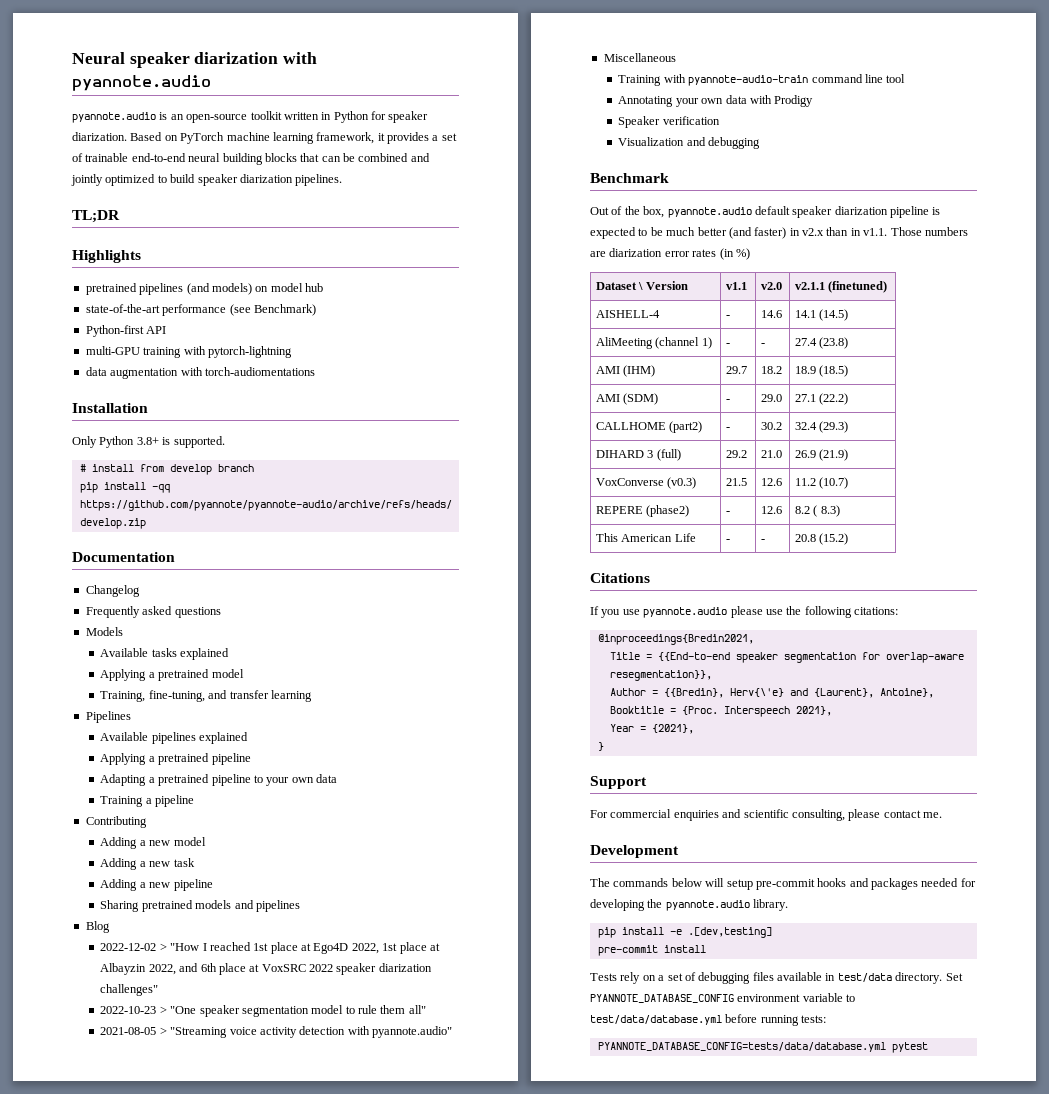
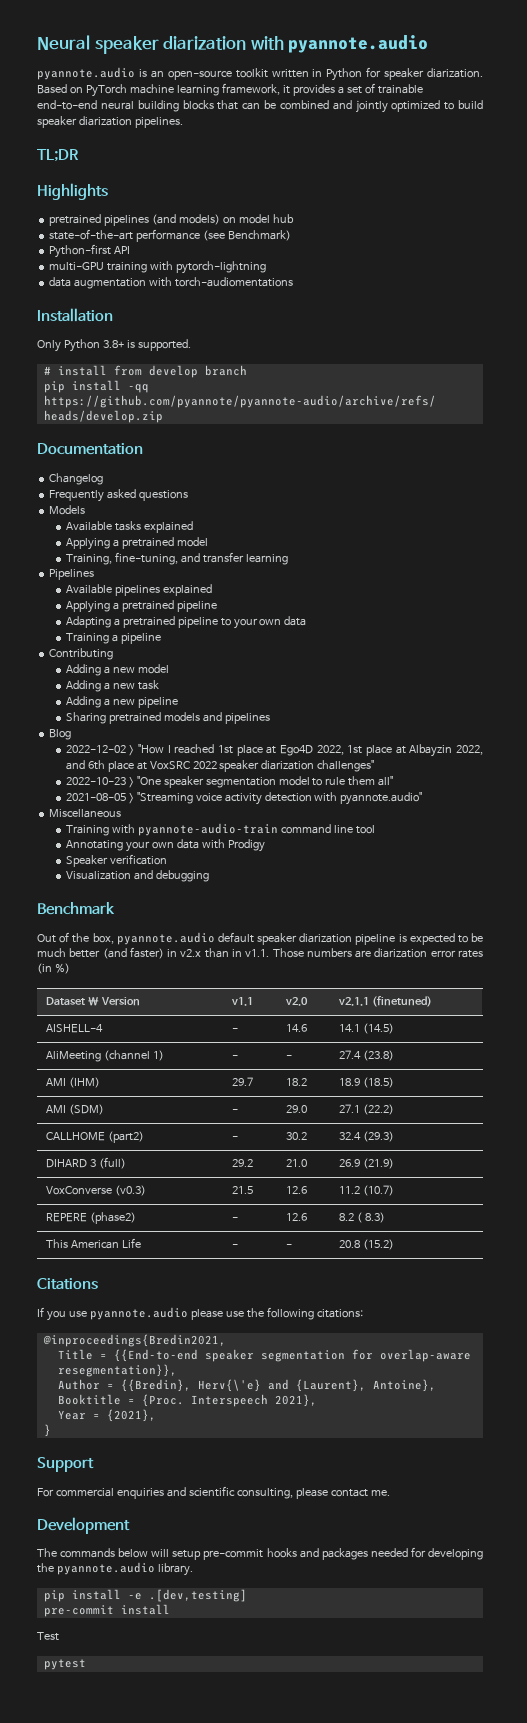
- Tests rely on a set of debugging files available in test/data directory. Set PYANNOTE_DATABASE_CONFIG environment variable to test/data/database.yml before running tests:
- PYANNOTE_DATABASE_CONFIG=tests/data/database.yml pytest
+ Test
+ pytest

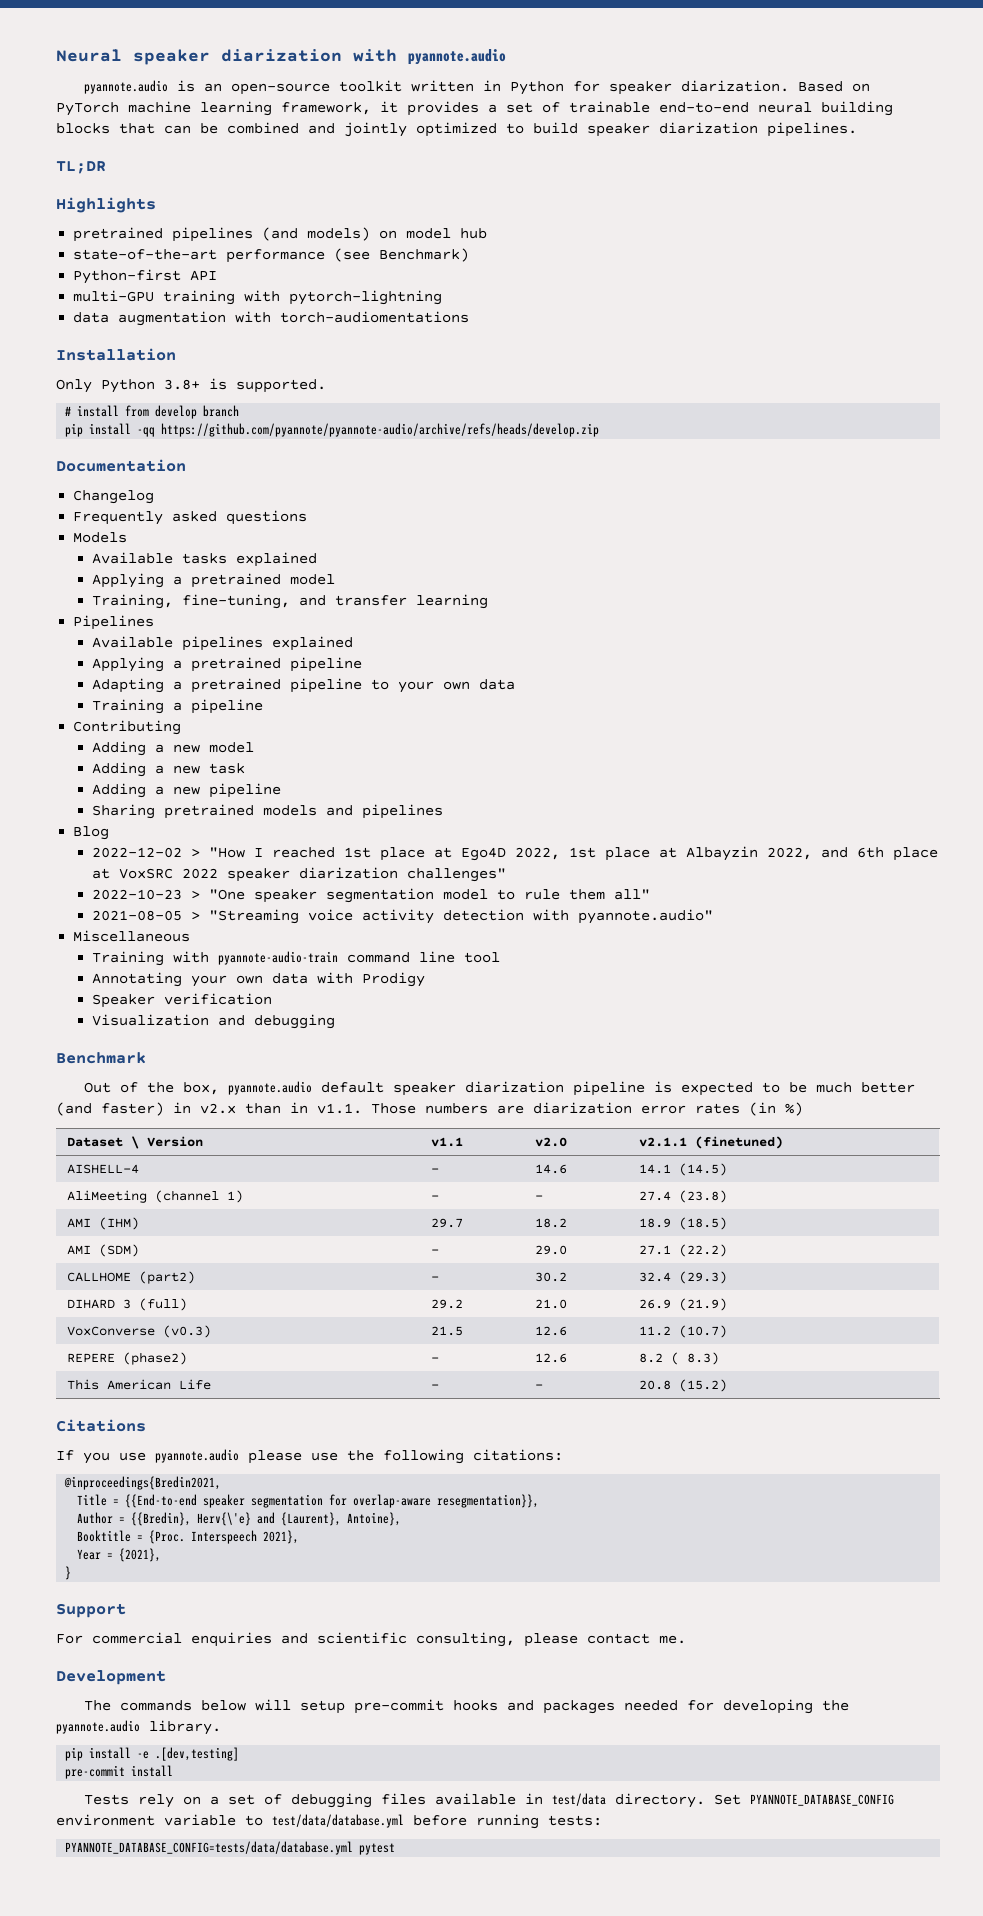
- Test
- pytest
+ Tests rely on a set of debugging files available in test/data directory. Set PYANNOTE_DATABASE_CONFIG environment variable to test/data/database.yml before running tests:
+ PYANNOTE_DATABASE_CONFIG=tests/data/database.yml pytest

